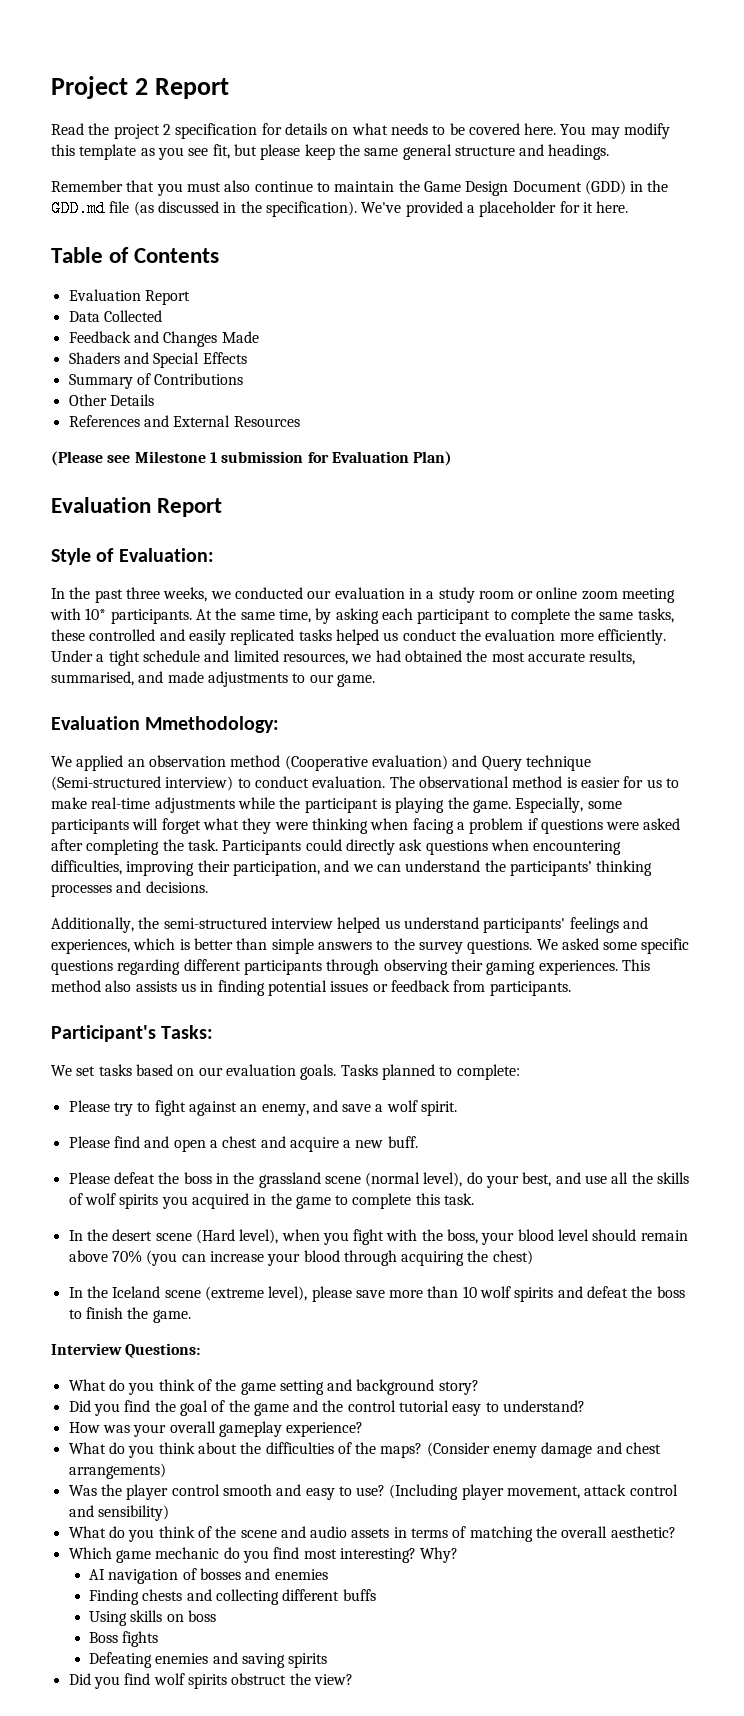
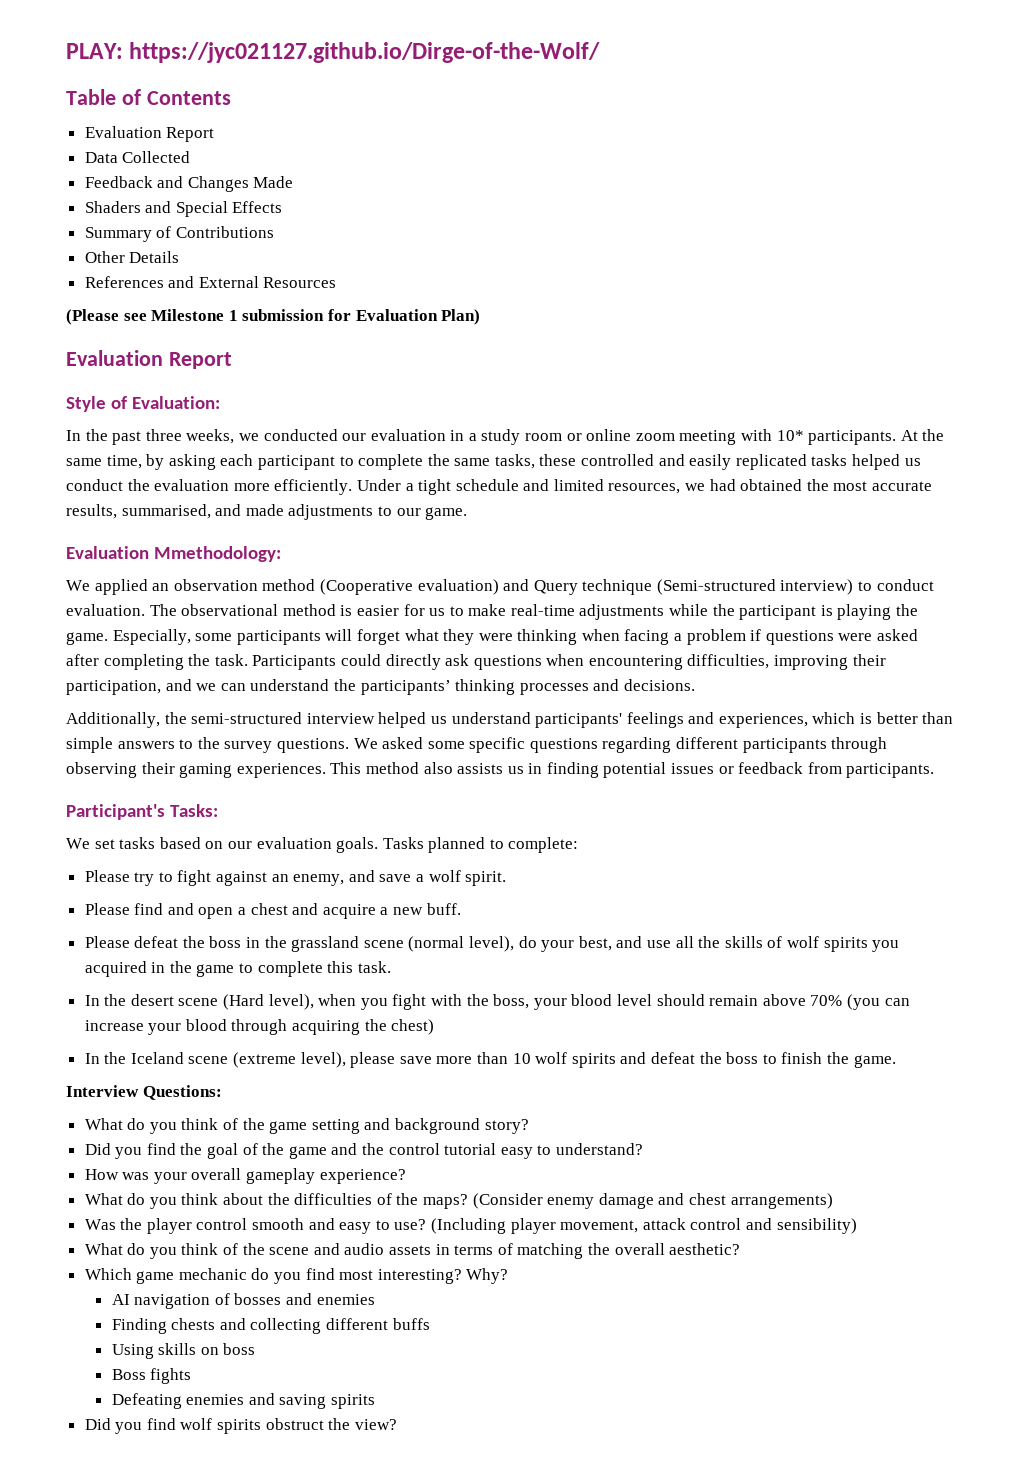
- Project 2 Report
- Read the project 2 specification for details on what needs to be covered here. You may modify this template as you see fit, but please keep the same general structure and headings.
- Remember that you must also continue to maintain the Game Design Document (GDD) in the GDD.md file (as discussed in the specification). We've provided a placeholder for it here.
+ PLAY: https://jyc021127.github.io/Dirge-of-the-Wolf/

